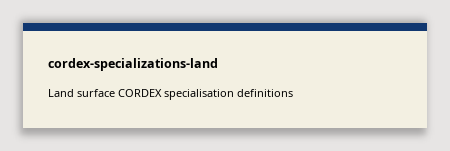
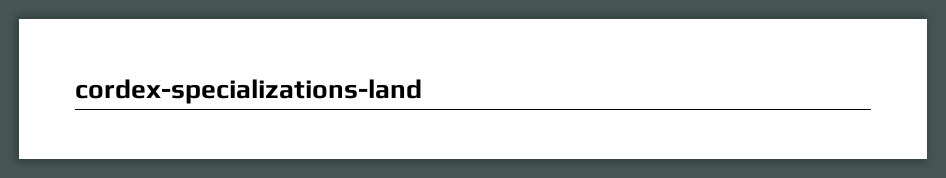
- Land surface CORDEX specialisation definitions

